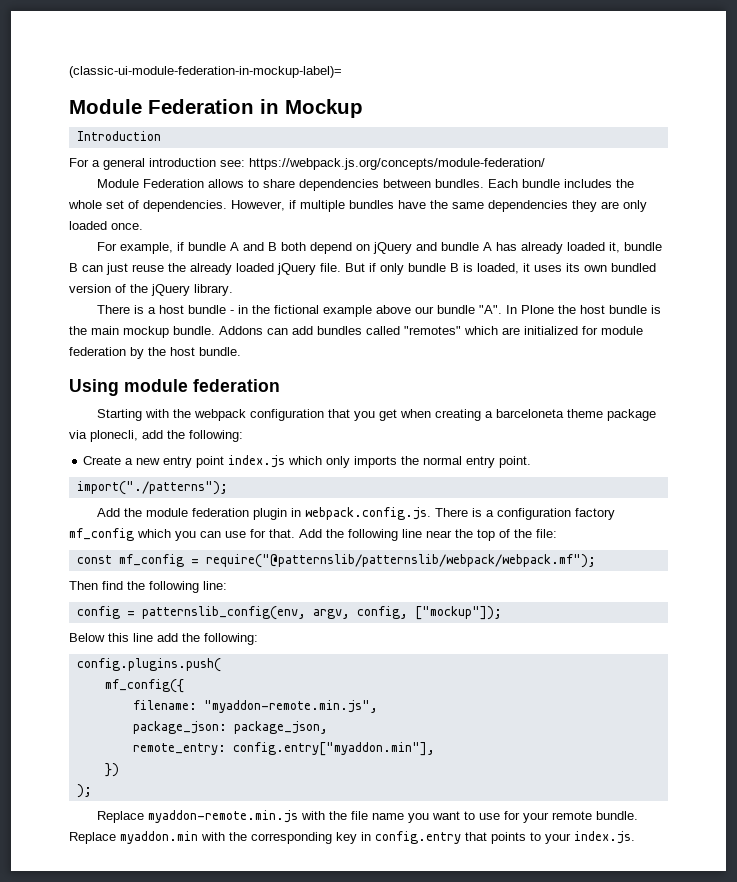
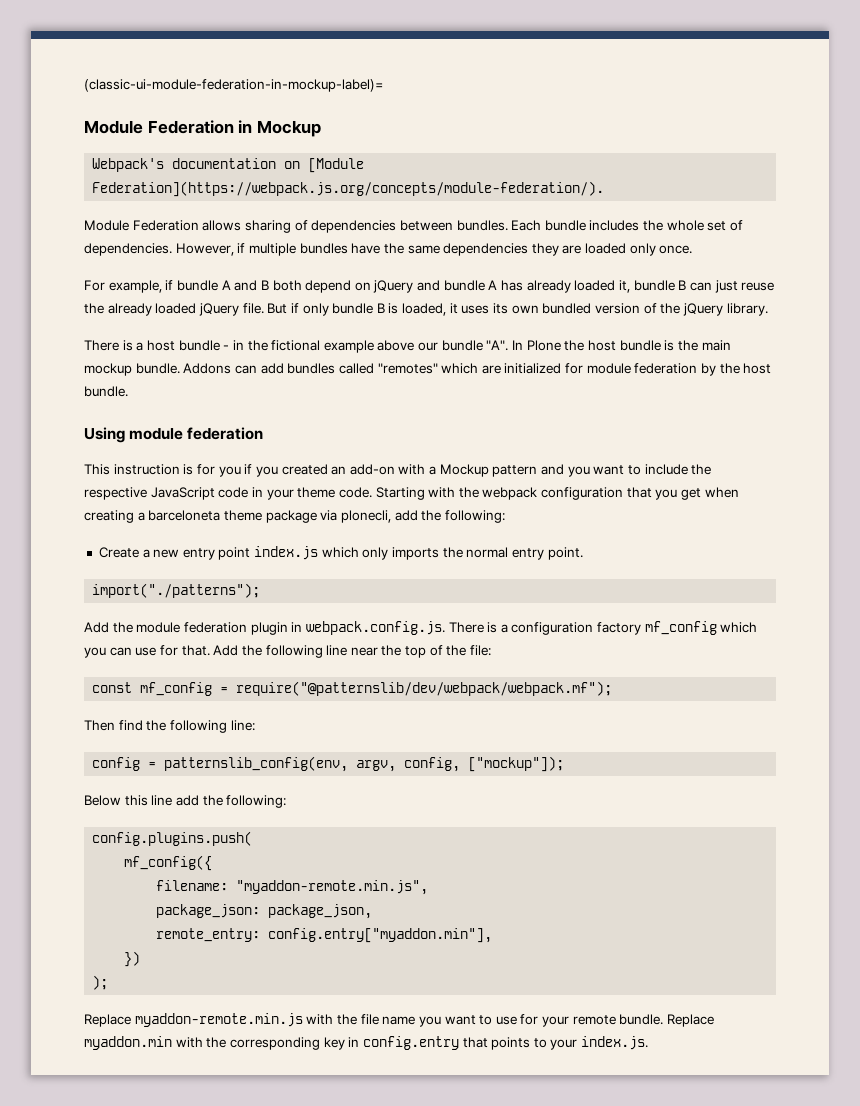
- Introduction
- For a general introduction see: https://webpack.js.org/concepts/module-federation/
+ Webpack's documentation on [Module Federation](https://webpack.js.org/concepts/module-federation/).
- Module Federation allows to share dependencies between bundles.
+ Module Federation allows sharing of dependencies between bundles.
- However, if multiple bundles have the same dependencies they are only loaded once.
+ However, if multiple bundles have the same dependencies they are loaded only once.
+ This instruction is for you if you created an add-on with a Mockup pattern and you want to include the respective JavaScript code in your theme code.
- const mf_config = require("@patternslib/patternslib/webpack/webpack.mf");
+ const mf_config = require("@patternslib/dev/webpack/webpack.mf");

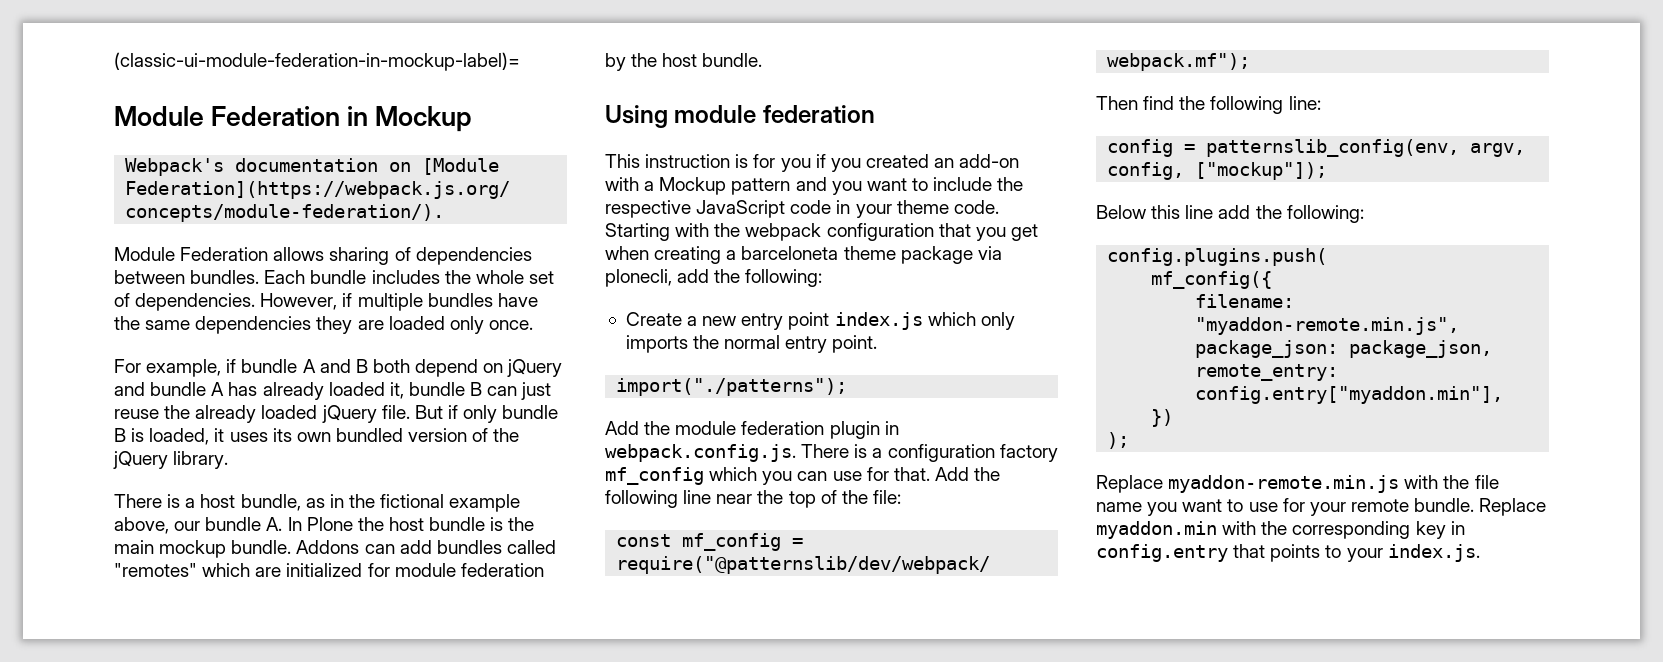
- There is a host bundle - in the fictional example above our bundle "A". In Plone the host bundle is the main mockup bundle.
+ There is a host bundle, as in the fictional example above, our bundle A. In Plone the host bundle is the main mockup bundle.

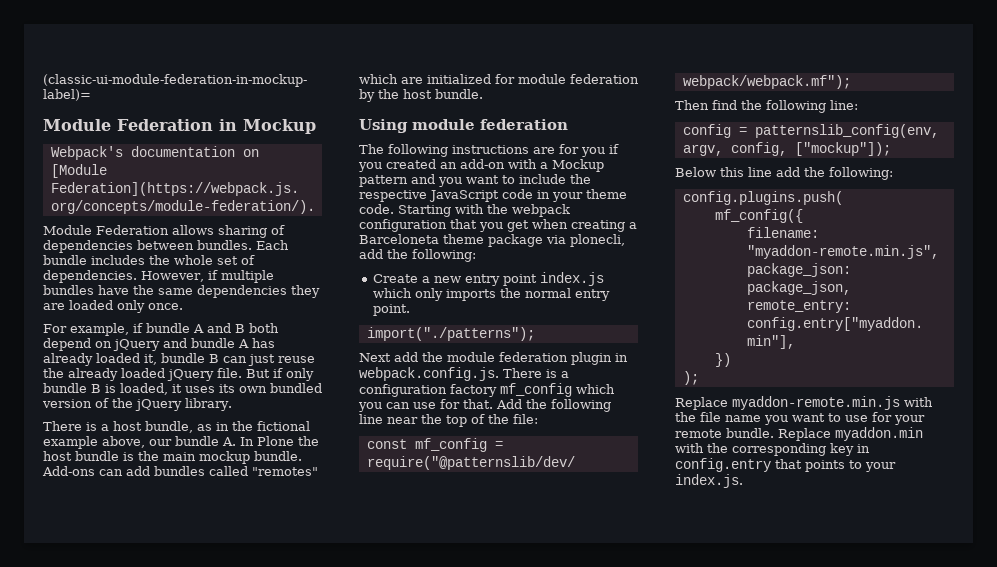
- Addons can add bundles called "remotes" which are initialized for module federation by the host bundle.
+ Add-ons can add bundles called "remotes" which are initialized for module federation by the host bundle.
- This instruction is for you if you created an add-on with a Mockup pattern and you want to include the respective JavaScript code in your theme code.
+ The following instructions are for you if you created an add-on with a Mockup pattern and you want to include the respective JavaScript code in your theme code.
- Starting with the webpack configuration that you get when creating a barceloneta theme package via plonecli, add the following:
+ Starting with the webpack configuration that you get when creating a Barceloneta theme package via plonecli, add the following:
- Add the module federation plugin in webpack.config.js. There is a configuration factory mf_config which you can use for that.
+ Next add the module federation plugin in webpack.config.js. There is a configuration factory mf_config which you can use for that.

